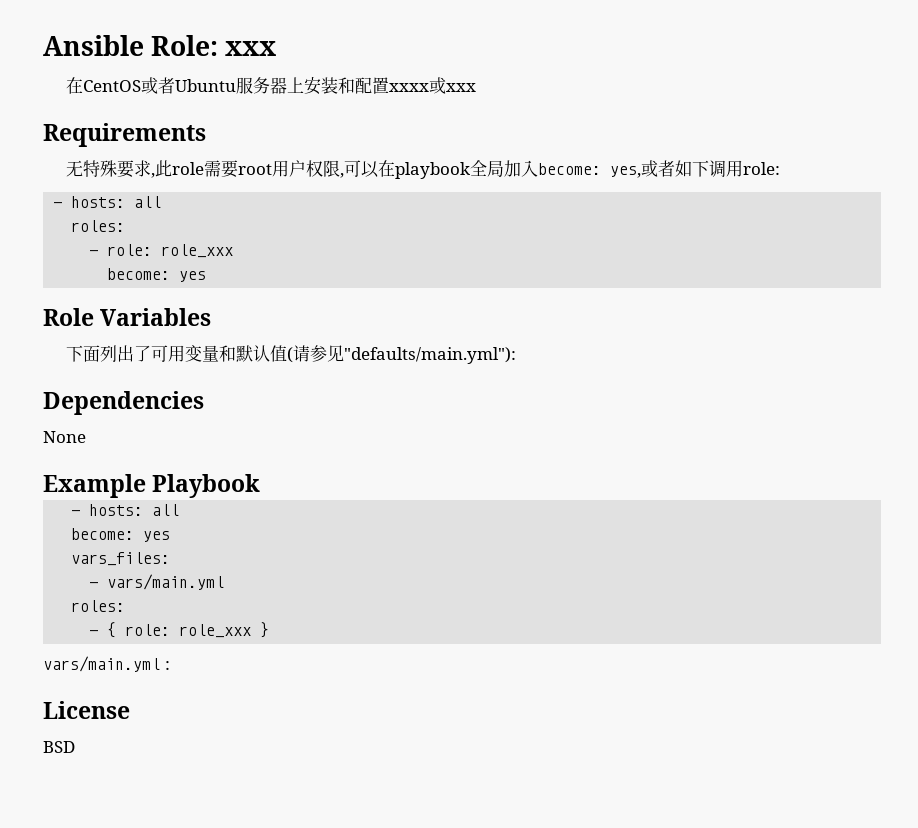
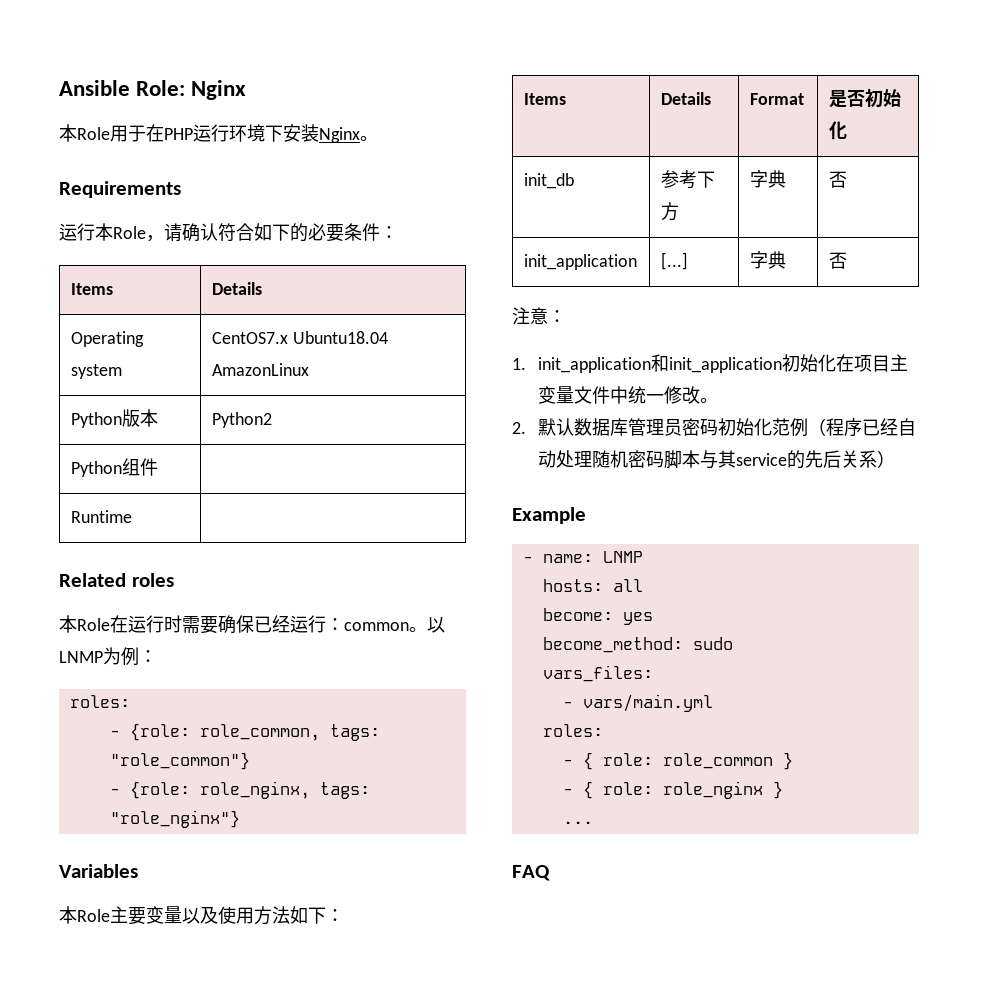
- Ansible Role: xxx
- 在CentOS或者Ubuntu服务器上安装和配置xxxx或xxx
+ Ansible Role: Nginx
+ 本Role用于在PHP运行环境下安装Nginx。
  Requirements
- 无特殊要求,此role需要root用户权限,可以在playbook全局加入become: yes,或者如下调用role:
- - hosts: all
+ 运行本Role，请确认符合如下的必要条件：
+ Items | Details
+ Operating system | CentOS7.x Ubuntu18.04 AmazonLinux
+ Python版本 | Python2
+ Python组件 |
+ Runtime |
+ Related roles
+ 本Role在运行时需要确保已经运行：common。以LNMP为例：
  roles:
- - role: role_xxx
- become: yes
- Role Variables
- 下面列出了可用变量和默认值(请参见"defaults/main.yml"):
- Dependencies
- None
+ - {role: role_common, tags: "role_common"}
+ - {role: role_nginx, tags: "role_nginx"}
+ Variables
+ 本Role主要变量以及使用方法如下：
+ Items | Details | Format | 是否初始化
+ init_db | 参考下方 | 字典 | 否
+ init_application | [...] | 字典 | 否
+ 注意：
+ 1. init_application和init_application初始化在项目主变量文件中统一修改。
+ 2.默认数据库管理员密码初始化范例（程序已经自动处理随机密码脚本与其service的先后关系）
- Example Playbook
- - hosts: all
+ Example
+ - name: LNMP
+ hosts: all
+ become_method: sudo
- - { role: role_xxx }
- vars/main.yml :
- License
- BSD
+ - { role: role_common }
+ - { role: role_nginx }
+ ...
+ FAQ

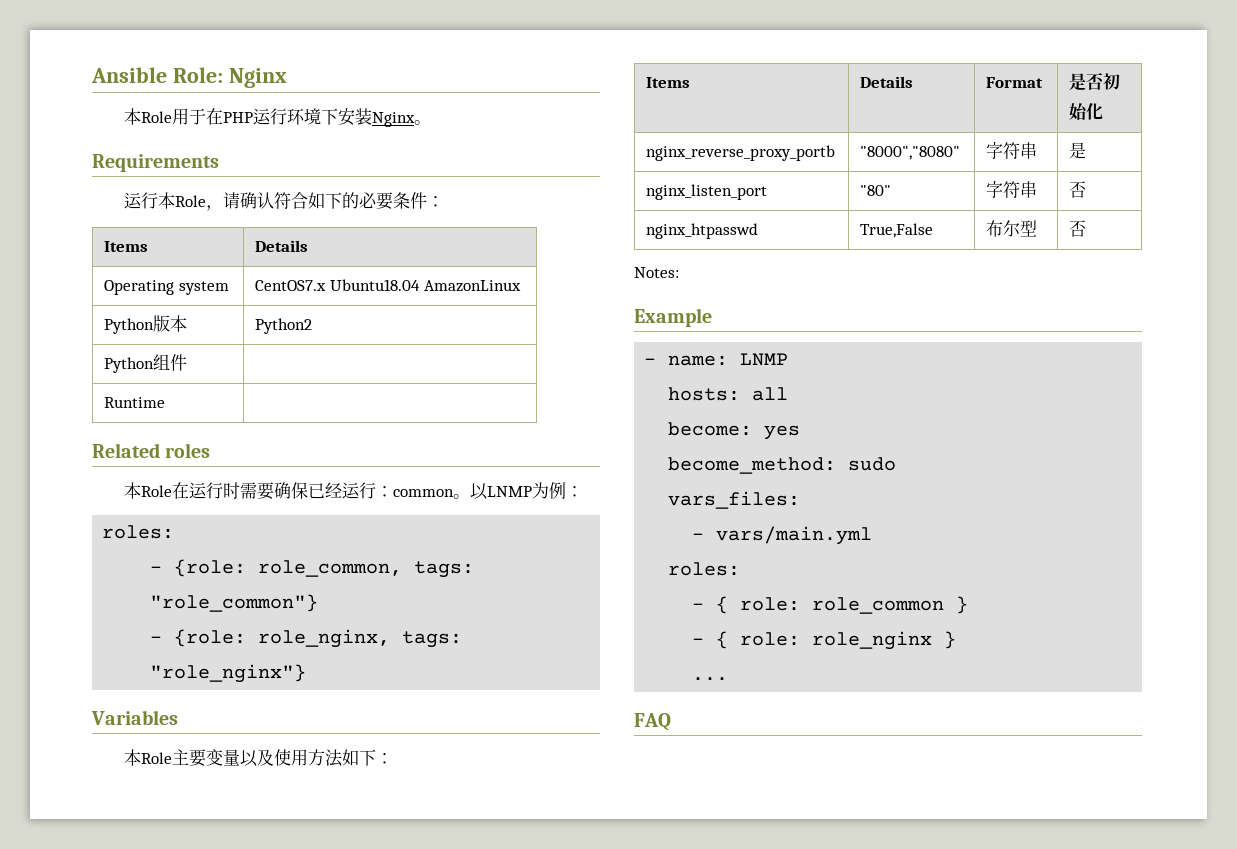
- init_db | 参考下方 | 字典 | 否
- init_application | [...] | 字典 | 否
- 注意：
- 1. init_application和init_application初始化在项目主变量文件中统一修改。
- 2.默认数据库管理员密码初始化范例（程序已经自动处理随机密码脚本与其service的先后关系）
+ nginx_reverse_proxy_portb | "8000","8080" | 字符串 | 是
+ nginx_listen_port | "80" | 字符串 | 否
+ nginx_htpasswd | True,False | 布尔型 | 否
+ Notes:

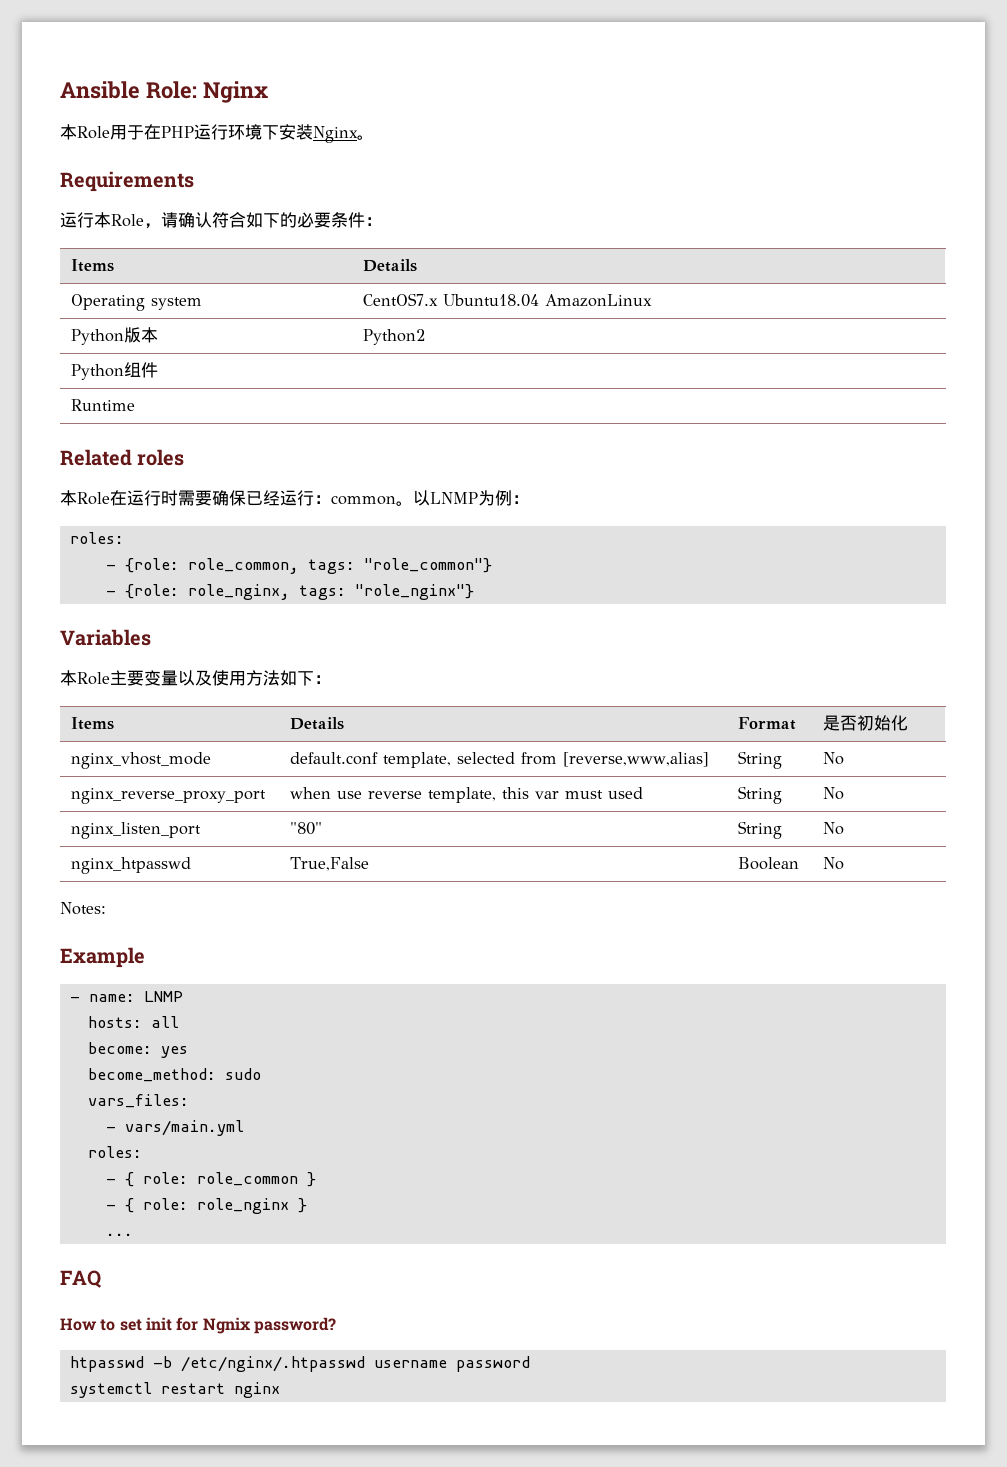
- nginx_reverse_proxy_portb | "8000","8080" | 字符串 | 是
+ nginx_vhost_mode | default.conf template, selected from [reverse,www,alias] | String | No
+ nginx_reverse_proxy_port | when use reverse template, this var must used | String | No
- nginx_listen_port | "80" | 字符串 | 否
+ nginx_listen_port | "80" | String | No
- nginx_htpasswd | True,False | 布尔型 | 否
+ nginx_htpasswd | True,False | Boolean | No
+ How to set init for Ngnix password?
+ htpasswd -b /etc/nginx/.htpasswd username password
+ systemctl restart nginx

